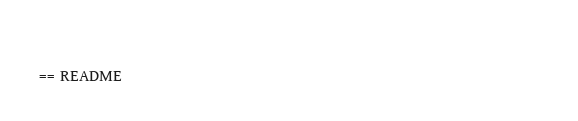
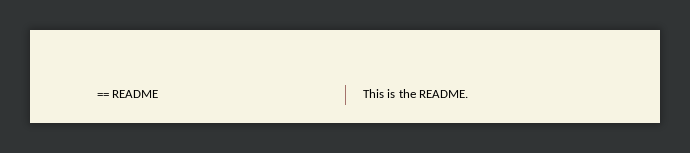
+ This is the README.

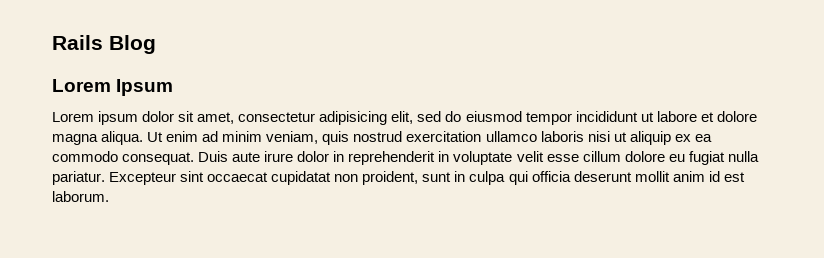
- == README
- This is the README.
+ Rails Blog
+ Lorem Ipsum
+ Lorem ipsum dolor sit amet, consectetur adipisicing elit, sed do eiusmod tempor incididunt ut labore et dolore magna aliqua. Ut enim ad minim veniam, quis nostrud exercitation ullamco laboris nisi ut aliquip ex ea commodo consequat. Duis aute irure dolor in reprehenderit in voluptate velit esse cillum dolore eu fugiat nulla pariatur. Excepteur sint occaecat cupidatat non proident, sunt in culpa qui officia deserunt mollit anim id est laborum.

